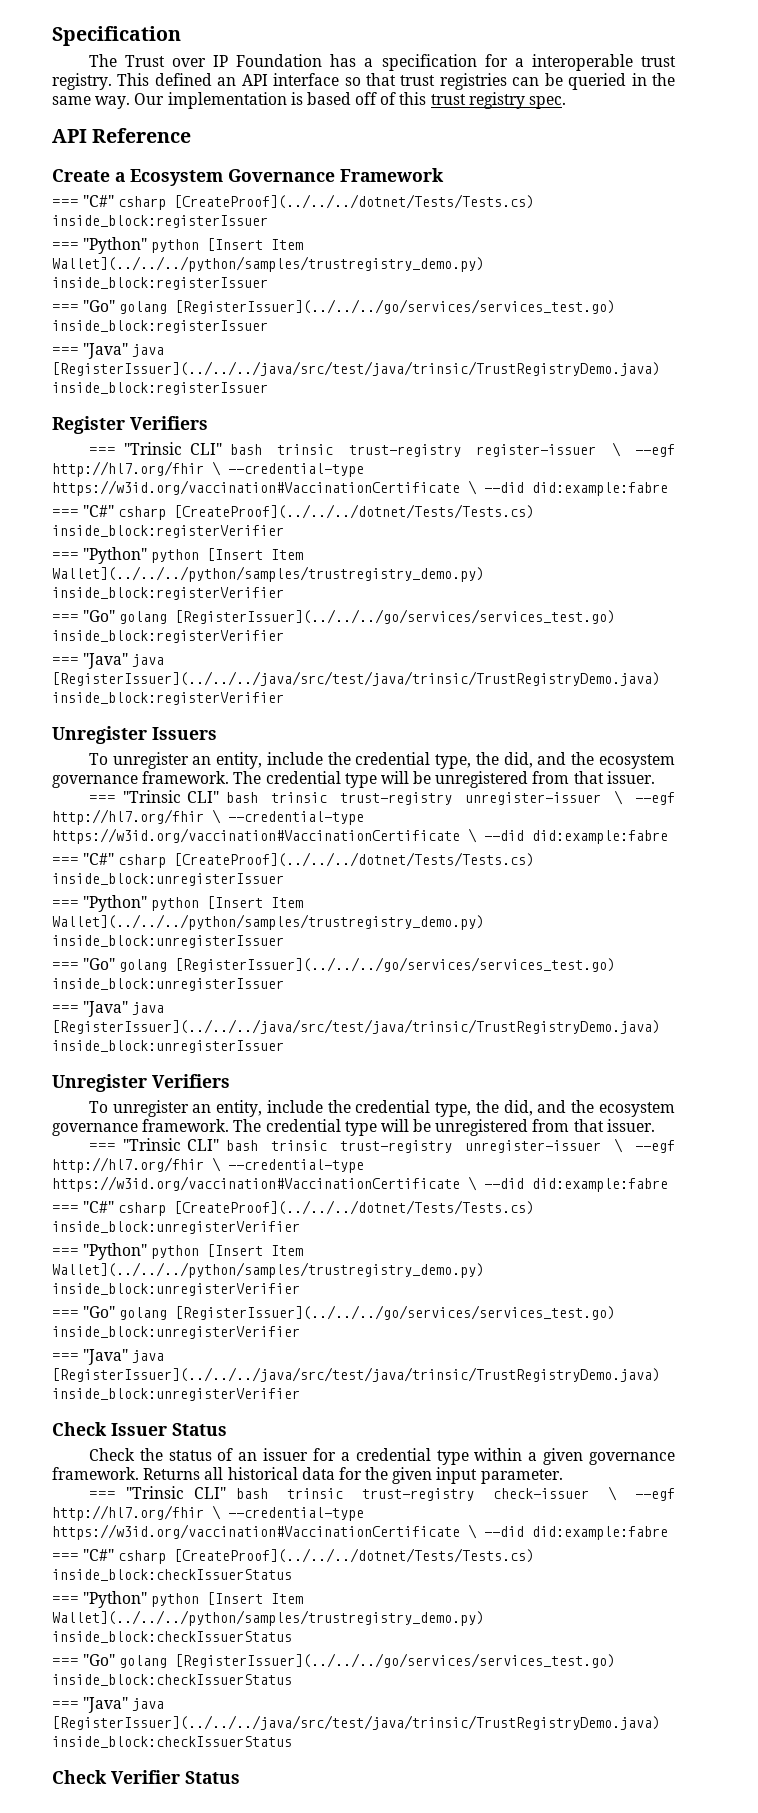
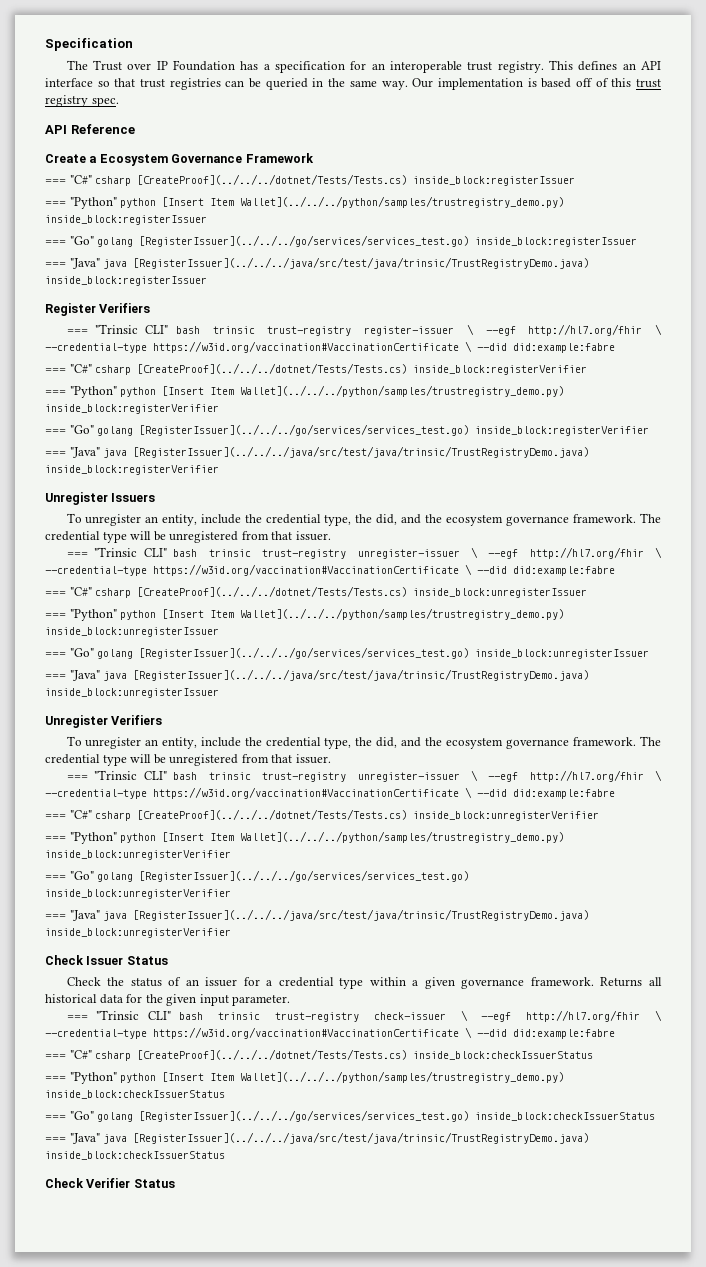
- The Trust over IP Foundation has a specification for a interoperable trust registry.
+ The Trust over IP Foundation has a specification for an interoperable trust registry.
- This defined an API interface so that trust registries can be queried in the same way.
+ This defines an API interface so that trust registries can be queried in the same way.

